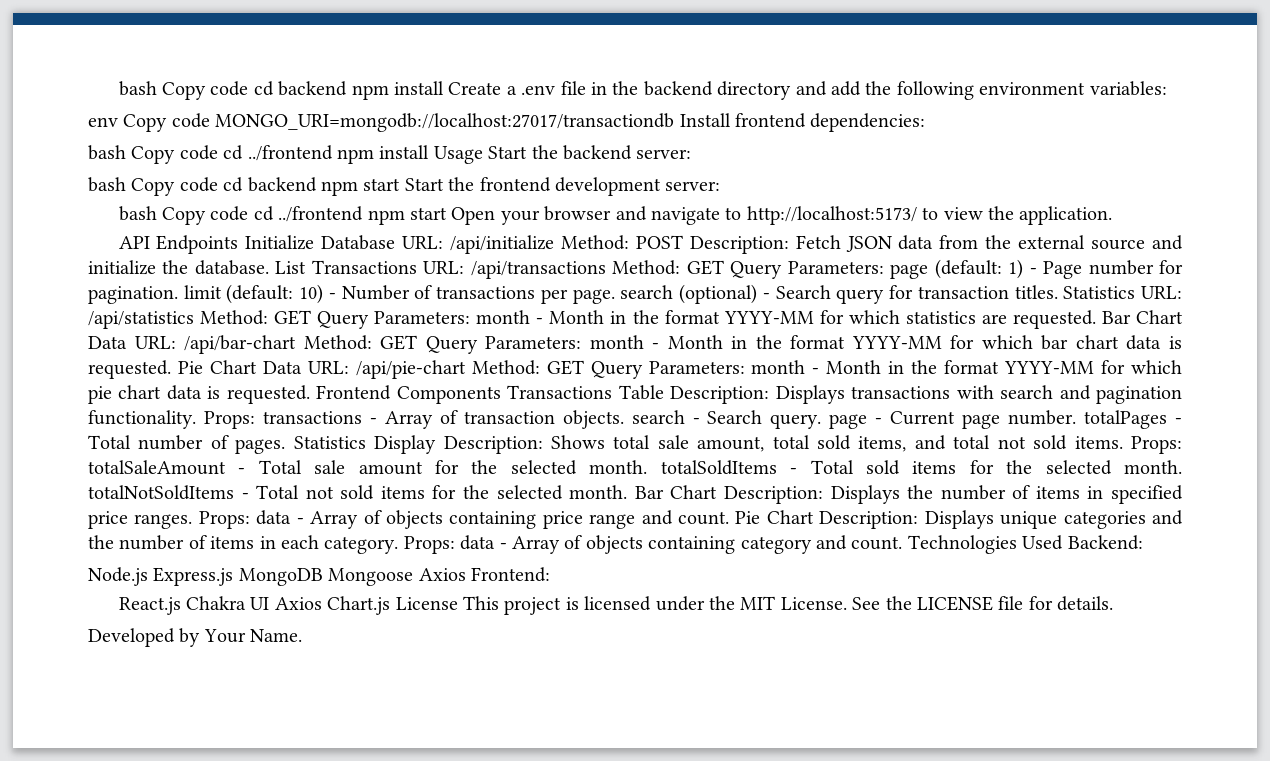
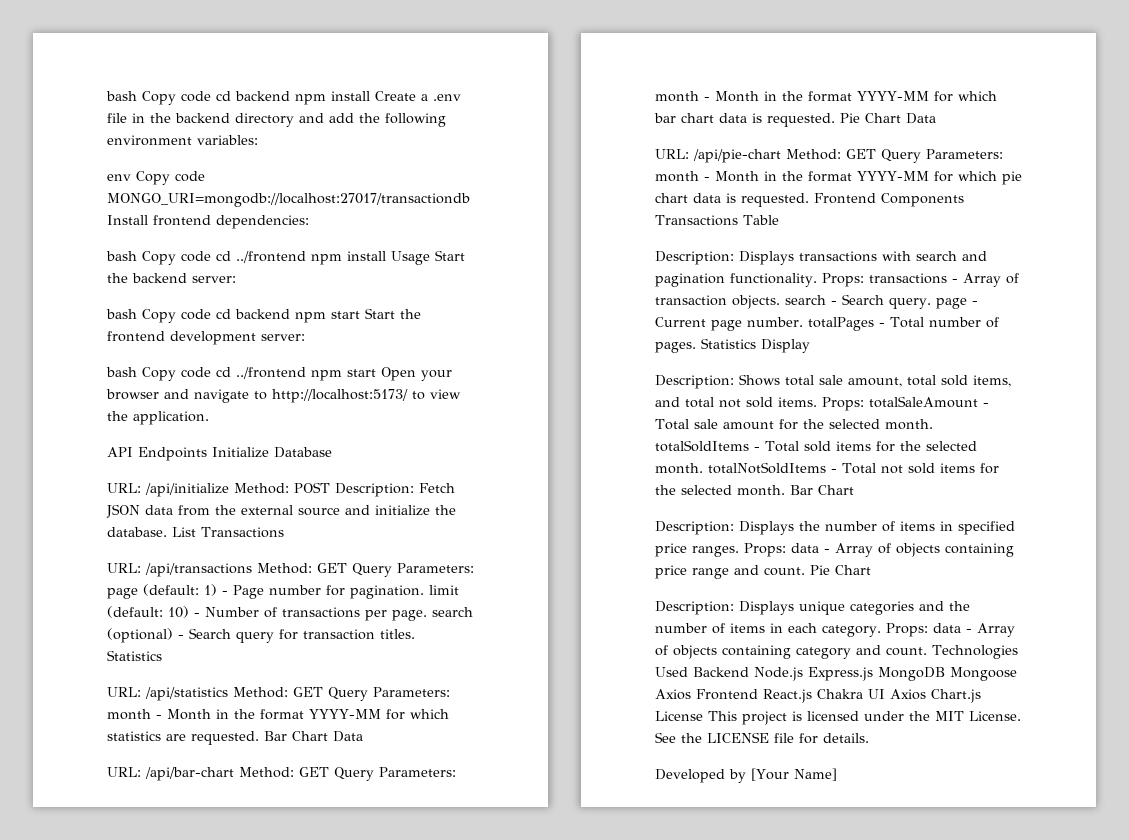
- API Endpoints Initialize Database URL: /api/initialize Method: POST Description: Fetch JSON data from the external source and initialize the database.
+ API Endpoints Initialize Database
+ URL: /api/initialize Method: POST Description: Fetch JSON data from the external source and initialize the database.
- List Transactions URL: /api/transactions Method: GET Query Parameters: page (default: 1) - Page number for pagination. limit (default: 10) - Number of transactions per page. search (optional) - Search query for transaction titles. Statistics URL: /api/statistics Method: GET Query Parameters: month - Month in the format YYYY-MM for which statistics are requested.
+ List Transactions
+ URL: /api/transactions Method: GET Query Parameters: page (default: 1) - Page number for pagination. limit (default: 10) - Number of transactions per page. search (optional) - Search query for transaction titles. Statistics
+ URL: /api/statistics Method: GET Query Parameters: month - Month in the format YYYY-MM for which statistics are requested.
- Bar Chart Data URL: /api/bar-chart Method: GET Query Parameters: month - Month in the format YYYY-MM for which bar chart data is requested.
+ Bar Chart Data
+ URL: /api/bar-chart Method: GET Query Parameters: month - Month in the format YYYY-MM for which bar chart data is requested.
- Pie Chart Data URL: /api/pie-chart Method: GET Query Parameters: month - Month in the format YYYY-MM for which pie chart data is requested.
+ Pie Chart Data
+ URL: /api/pie-chart Method: GET Query Parameters: month - Month in the format YYYY-MM for which pie chart data is requested.
- Frontend Components Transactions Table Description: Displays transactions with search and pagination functionality.
+ Frontend Components Transactions Table
+ Description: Displays transactions with search and pagination functionality.
- Statistics Display Description: Shows total sale amount, total sold items, and total not sold items.
+ Statistics Display
+ Description: Shows total sale amount, total sold items, and total not sold items.
- Props: totalSaleAmount - Total sale amount for the selected month. totalSoldItems - Total sold items for the selected month. totalNotSoldItems - Total not sold items for the selected month. Bar Chart Description: Displays the number of items in specified price ranges.
+ Props: totalSaleAmount - Total sale amount for the selected month. totalSoldItems - Total sold items for the selected month. totalNotSoldItems - Total not sold items for the selected month. Bar Chart
+ Description: Displays the number of items in specified price ranges.
- Props: data - Array of objects containing price range and count. Pie Chart Description: Displays unique categories and the number of items in each category.
+ Props: data - Array of objects containing price range and count. Pie Chart
+ Description: Displays unique categories and the number of items in each category.
- Technologies Used Backend:
- Node.js Express.js MongoDB Mongoose Axios Frontend:
- React.js Chakra UI Axios Chart.js License This project is licensed under the MIT License.
+ Technologies Used Backend Node.js Express.js MongoDB Mongoose Axios Frontend React.js Chakra UI Axios Chart.js License This project is licensed under the MIT License.
- Developed by Your Name.
+ Developed by [Your Name]

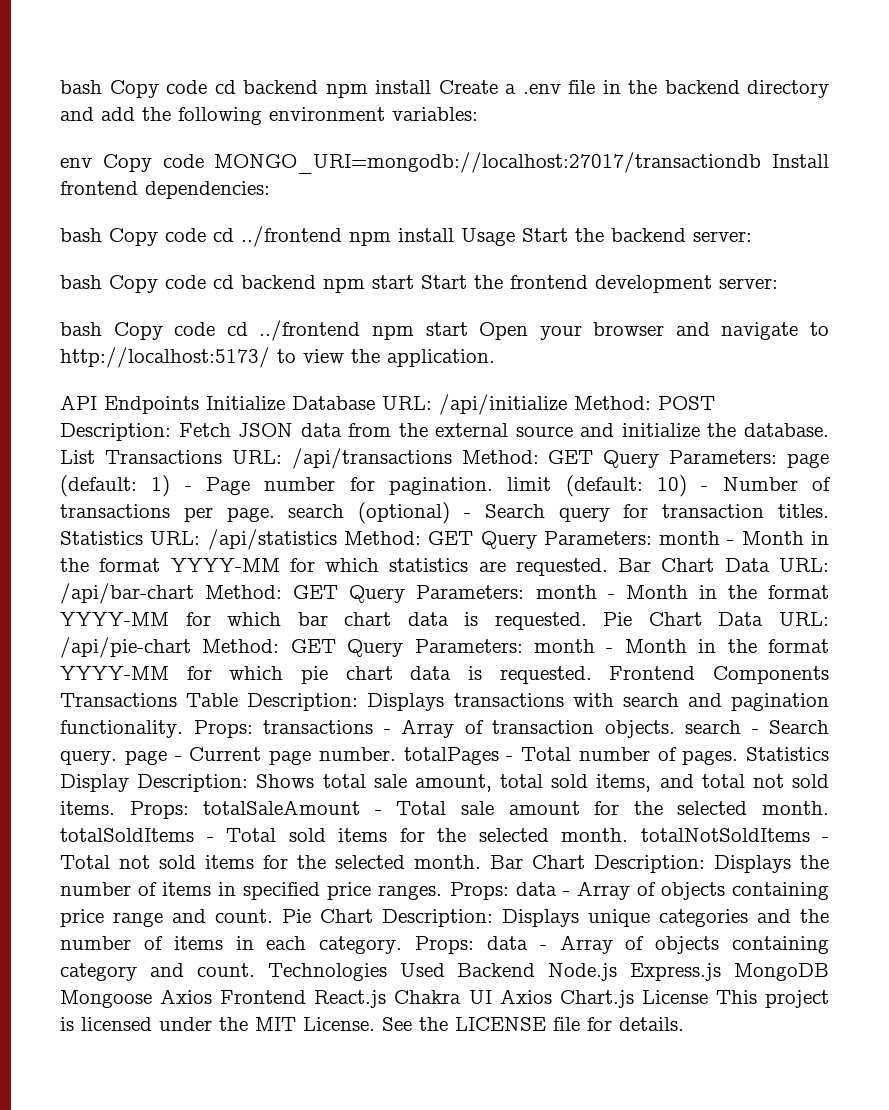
- API Endpoints Initialize Database
- URL: /api/initialize Method: POST Description: Fetch JSON data from the external source and initialize the database.
+ API Endpoints Initialize Database URL: /api/initialize Method: POST Description: Fetch JSON data from the external source and initialize the database.
- List Transactions
- URL: /api/transactions Method: GET Query Parameters: page (default: 1) - Page number for pagination. limit (default: 10) - Number of transactions per page. search (optional) - Search query for transaction titles. Statistics
- URL: /api/statistics Method: GET Query Parameters: month - Month in the format YYYY-MM for which statistics are requested.
+ List Transactions URL: /api/transactions Method: GET Query Parameters: page (default: 1) - Page number for pagination. limit (default: 10) - Number of transactions per page. search (optional) - Search query for transaction titles. Statistics URL: /api/statistics Method: GET Query Parameters: month - Month in the format YYYY-MM for which statistics are requested.
- Bar Chart Data
- URL: /api/bar-chart Method: GET Query Parameters: month - Month in the format YYYY-MM for which bar chart data is requested.
+ Bar Chart Data URL: /api/bar-chart Method: GET Query Parameters: month - Month in the format YYYY-MM for which bar chart data is requested.
- Pie Chart Data
- URL: /api/pie-chart Method: GET Query Parameters: month - Month in the format YYYY-MM for which pie chart data is requested.
+ Pie Chart Data URL: /api/pie-chart Method: GET Query Parameters: month - Month in the format YYYY-MM for which pie chart data is requested.
- Frontend Components Transactions Table
- Description: Displays transactions with search and pagination functionality.
+ Frontend Components Transactions Table Description: Displays transactions with search and pagination functionality.
- Statistics Display
- Description: Shows total sale amount, total sold items, and total not sold items.
+ Statistics Display Description: Shows total sale amount, total sold items, and total not sold items.
- Props: totalSaleAmount - Total sale amount for the selected month. totalSoldItems - Total sold items for the selected month. totalNotSoldItems - Total not sold items for the selected month. Bar Chart
- Description: Displays the number of items in specified price ranges.
+ Props: totalSaleAmount - Total sale amount for the selected month. totalSoldItems - Total sold items for the selected month. totalNotSoldItems - Total not sold items for the selected month. Bar Chart Description: Displays the number of items in specified price ranges.
- Props: data - Array of objects containing price range and count. Pie Chart
- Description: Displays unique categories and the number of items in each category.
+ Props: data - Array of objects containing price range and count. Pie Chart Description: Displays unique categories and the number of items in each category.
- Developed by [Your Name]

